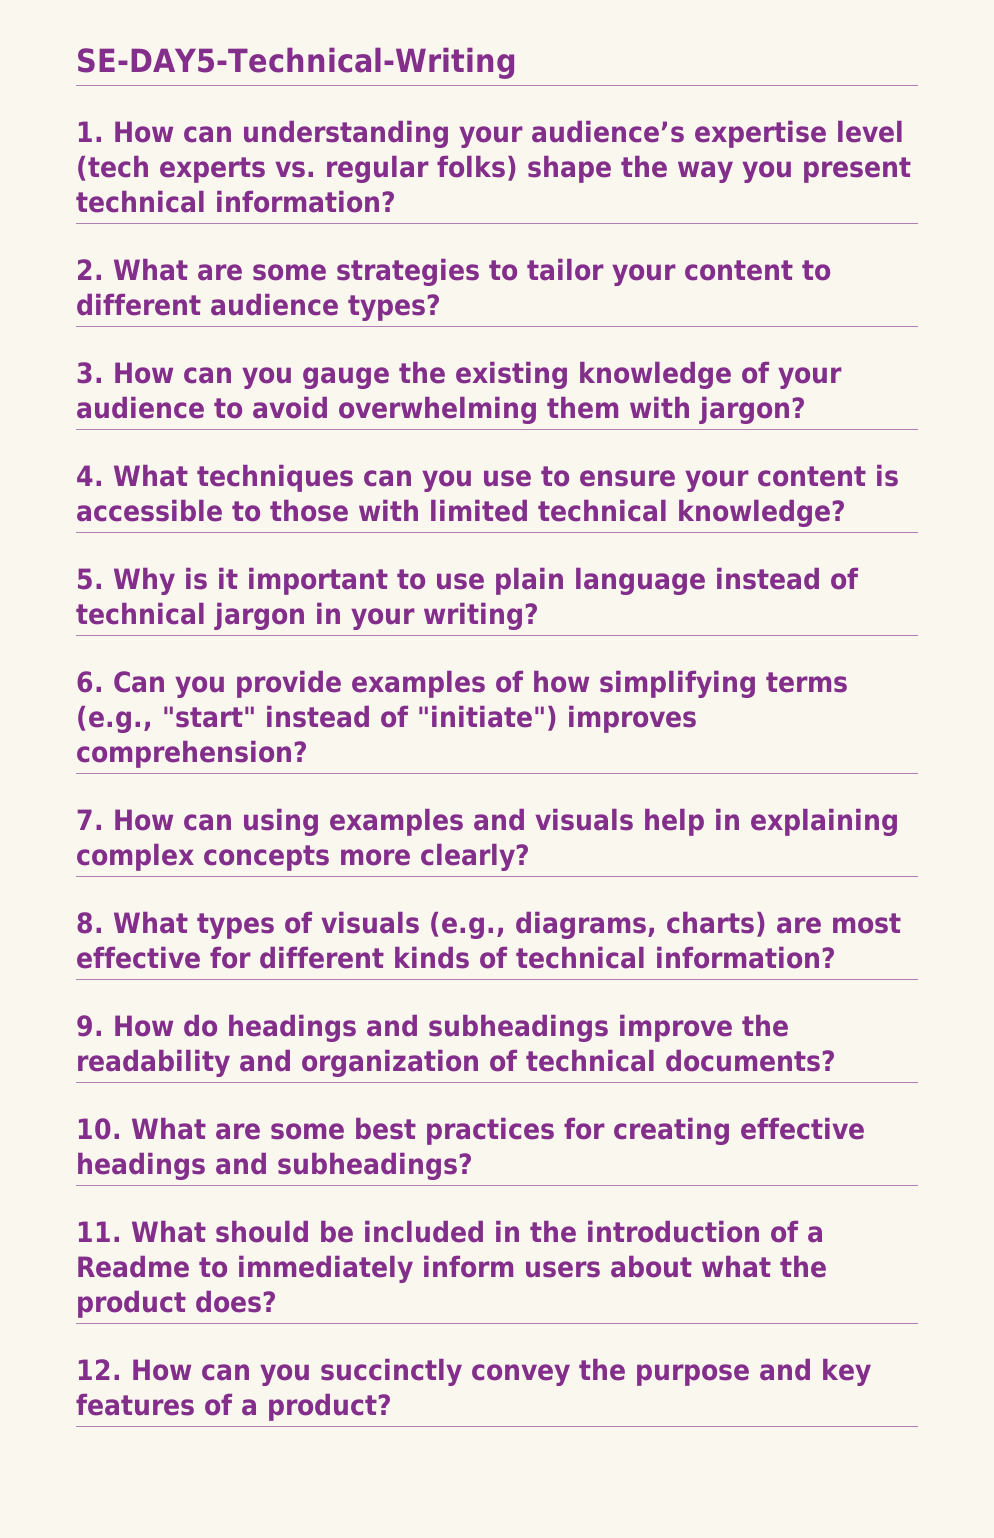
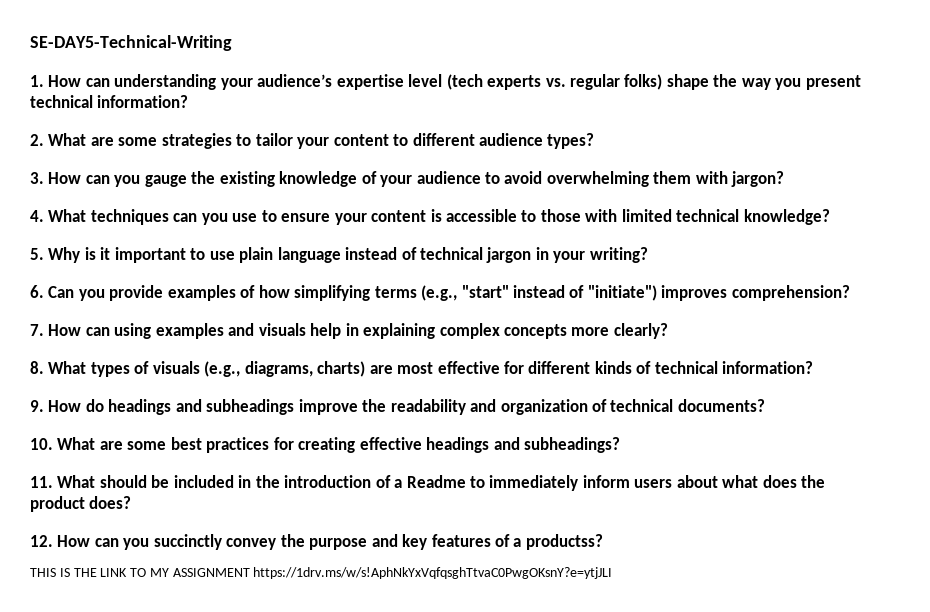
- 11. What should be included in the introduction of a Readme to immediately inform users about what the product does?
+ 11. What should be included in the introduction of a Readme to immediately inform users about what does the product does?
- 12. How can you succinctly convey the purpose and key features of a product?
+ 12. How can you succinctly convey the purpose and key features of a productss?
+ THIS IS THE LINK TO MY ASSIGNMENT https://1drv.ms/w/s!AphNkYxVqfqsghTtvaC0PwgOKsnY?e=ytjJLI

